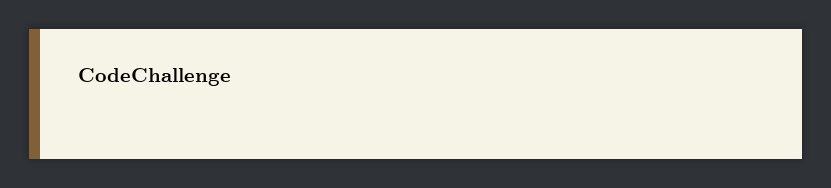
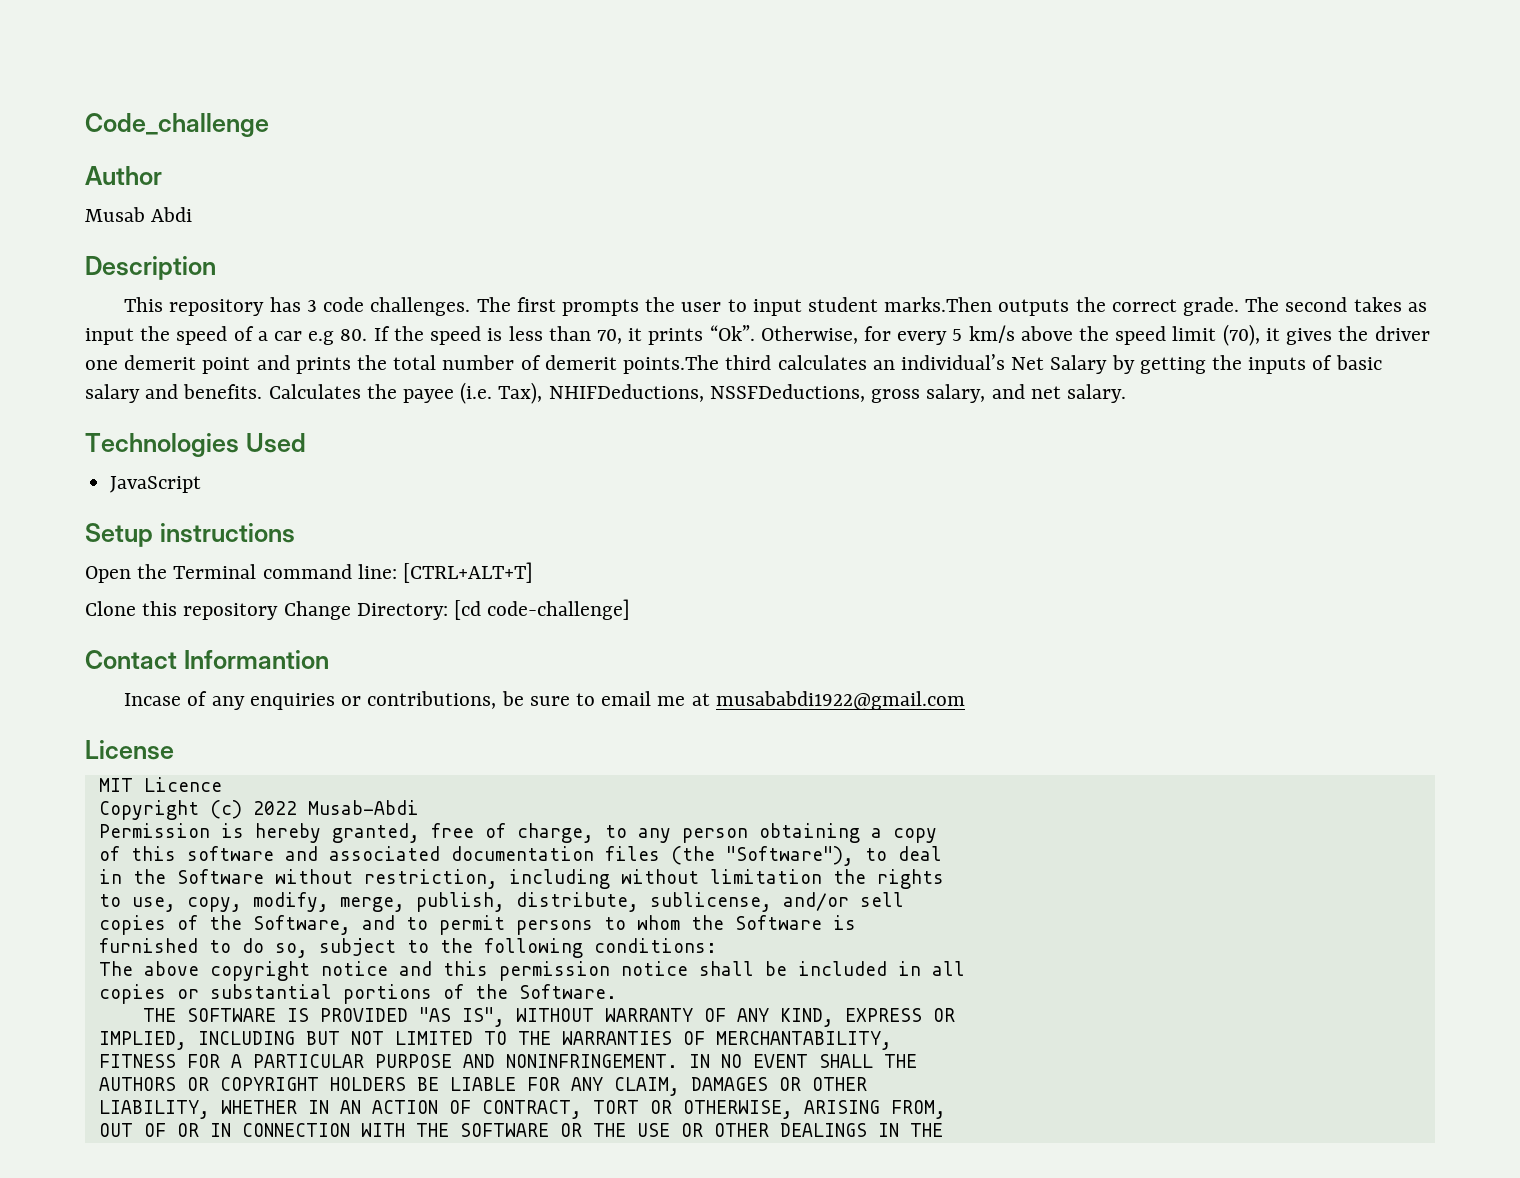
- CodeChallenge
+ Code_challenge
+ Author
+ Musab Abdi
+ Description
+ This repository has 3 code challenges. The first prompts the user to input student marks.Then outputs the correct grade. The second takes as input the speed of a car e.g 80. If the speed is less than 70, it prints “Ok”. Otherwise, for every 5 km/s above the speed limit (70), it gives the driver one demerit point and prints the total number of demerit points.The third calculates an individual’s Net Salary by getting the inputs of basic salary and benefits. Calculates the payee (i.e. Tax), NHIFDeductions, NSSFDeductions, gross salary, and net salary.
+ Technologies Used
+ JavaScript
+ Setup instructions
+ Open the Terminal command line: [CTRL+ALT+T]
+ Clone this repository Change Directory: [cd code-challenge]
+ Contact Informantion
+ Incase of any enquiries or contributions, be sure to email me at musababdi1922@gmail.com
+ License
+ MIT Licence
+ Copyright (c) 2022 Musab-Abdi
+ Permission is hereby granted, free of charge, to any person obtaining a copy
+ of this software and associated documentation files (the "Software"), to deal
+ in the Software without restriction, including without limitation the rights
+ to use, copy, modify, merge, publish, distribute, sublicense, and/or sell
+ copies of the Software, and to permit persons to whom the Software is
+ furnished to do so, subject to the following conditions:
+ The above copyright notice and this permission notice shall be included in all
+ copies or substantial portions of the Software.
+ THE SOFTWARE IS PROVIDED "AS IS", WITHOUT WARRANTY OF ANY KIND, EXPRESS OR
+ IMPLIED, INCLUDING BUT NOT LIMITED TO THE WARRANTIES OF MERCHANTABILITY,
+ FITNESS FOR A PARTICULAR PURPOSE AND NONINFRINGEMENT. IN NO EVENT SHALL THE
+ AUTHORS OR COPYRIGHT HOLDERS BE LIABLE FOR ANY CLAIM, DAMAGES OR OTHER
+ LIABILITY, WHETHER IN AN ACTION OF CONTRACT, TORT OR OTHERWISE, ARISING FROM,
+ OUT OF OR IN CONNECTION WITH THE SOFTWARE OR THE USE OR OTHER DEALINGS IN THE

